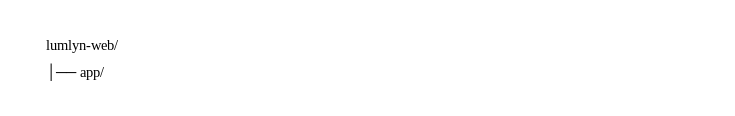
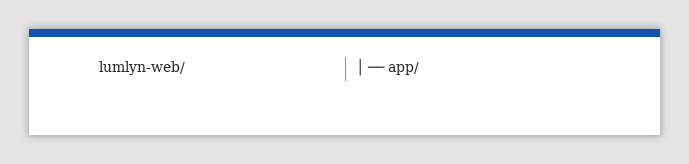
- │── app/
+ │ ── app/

